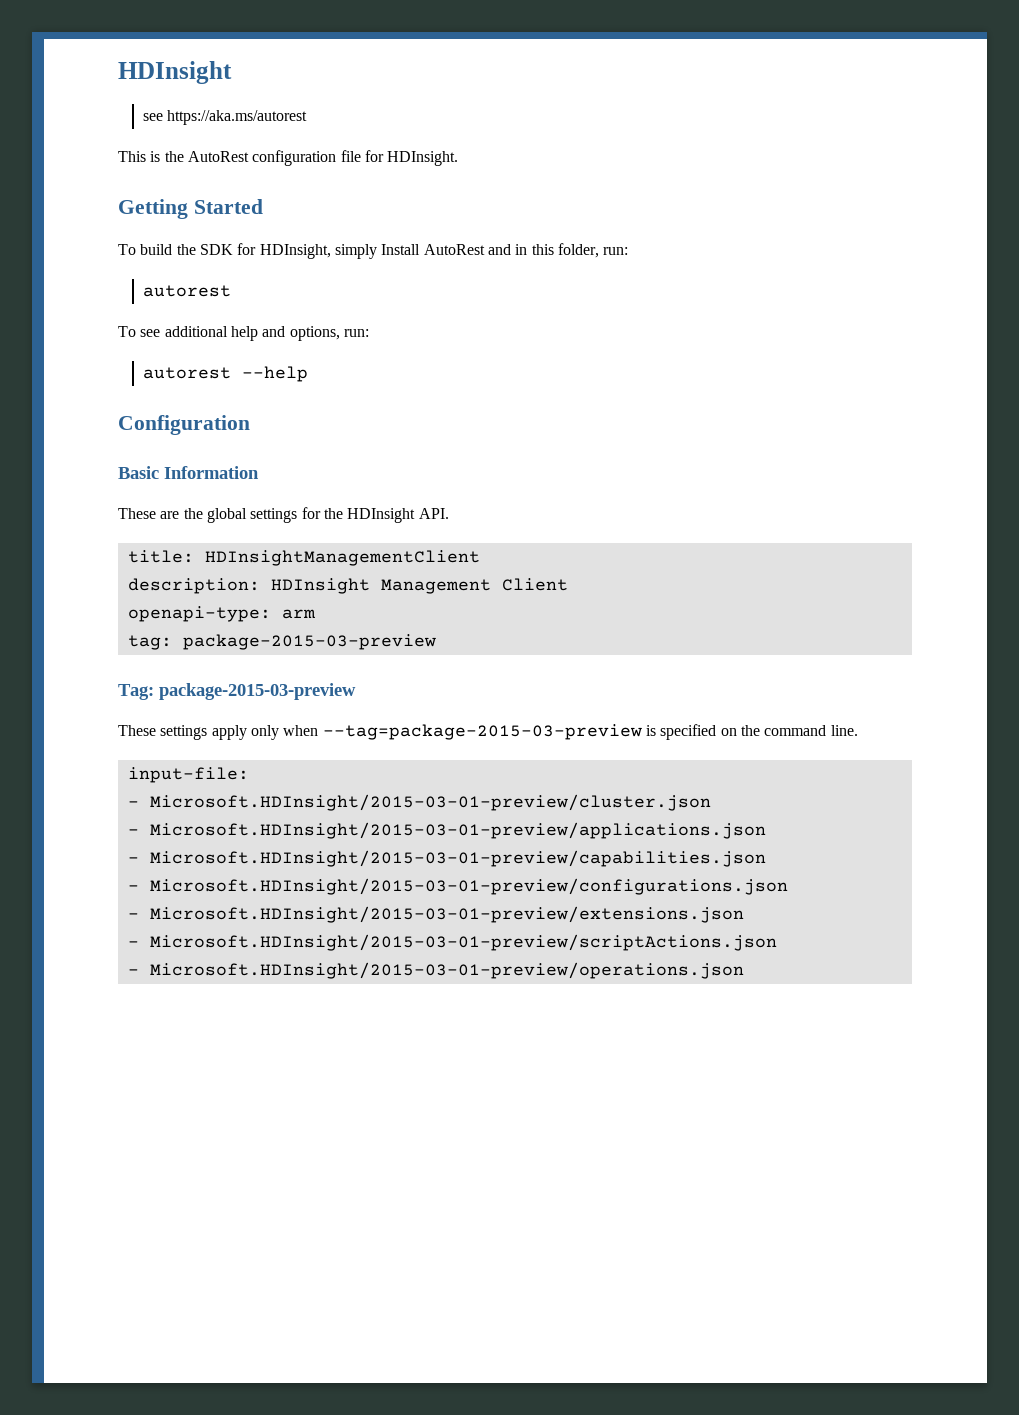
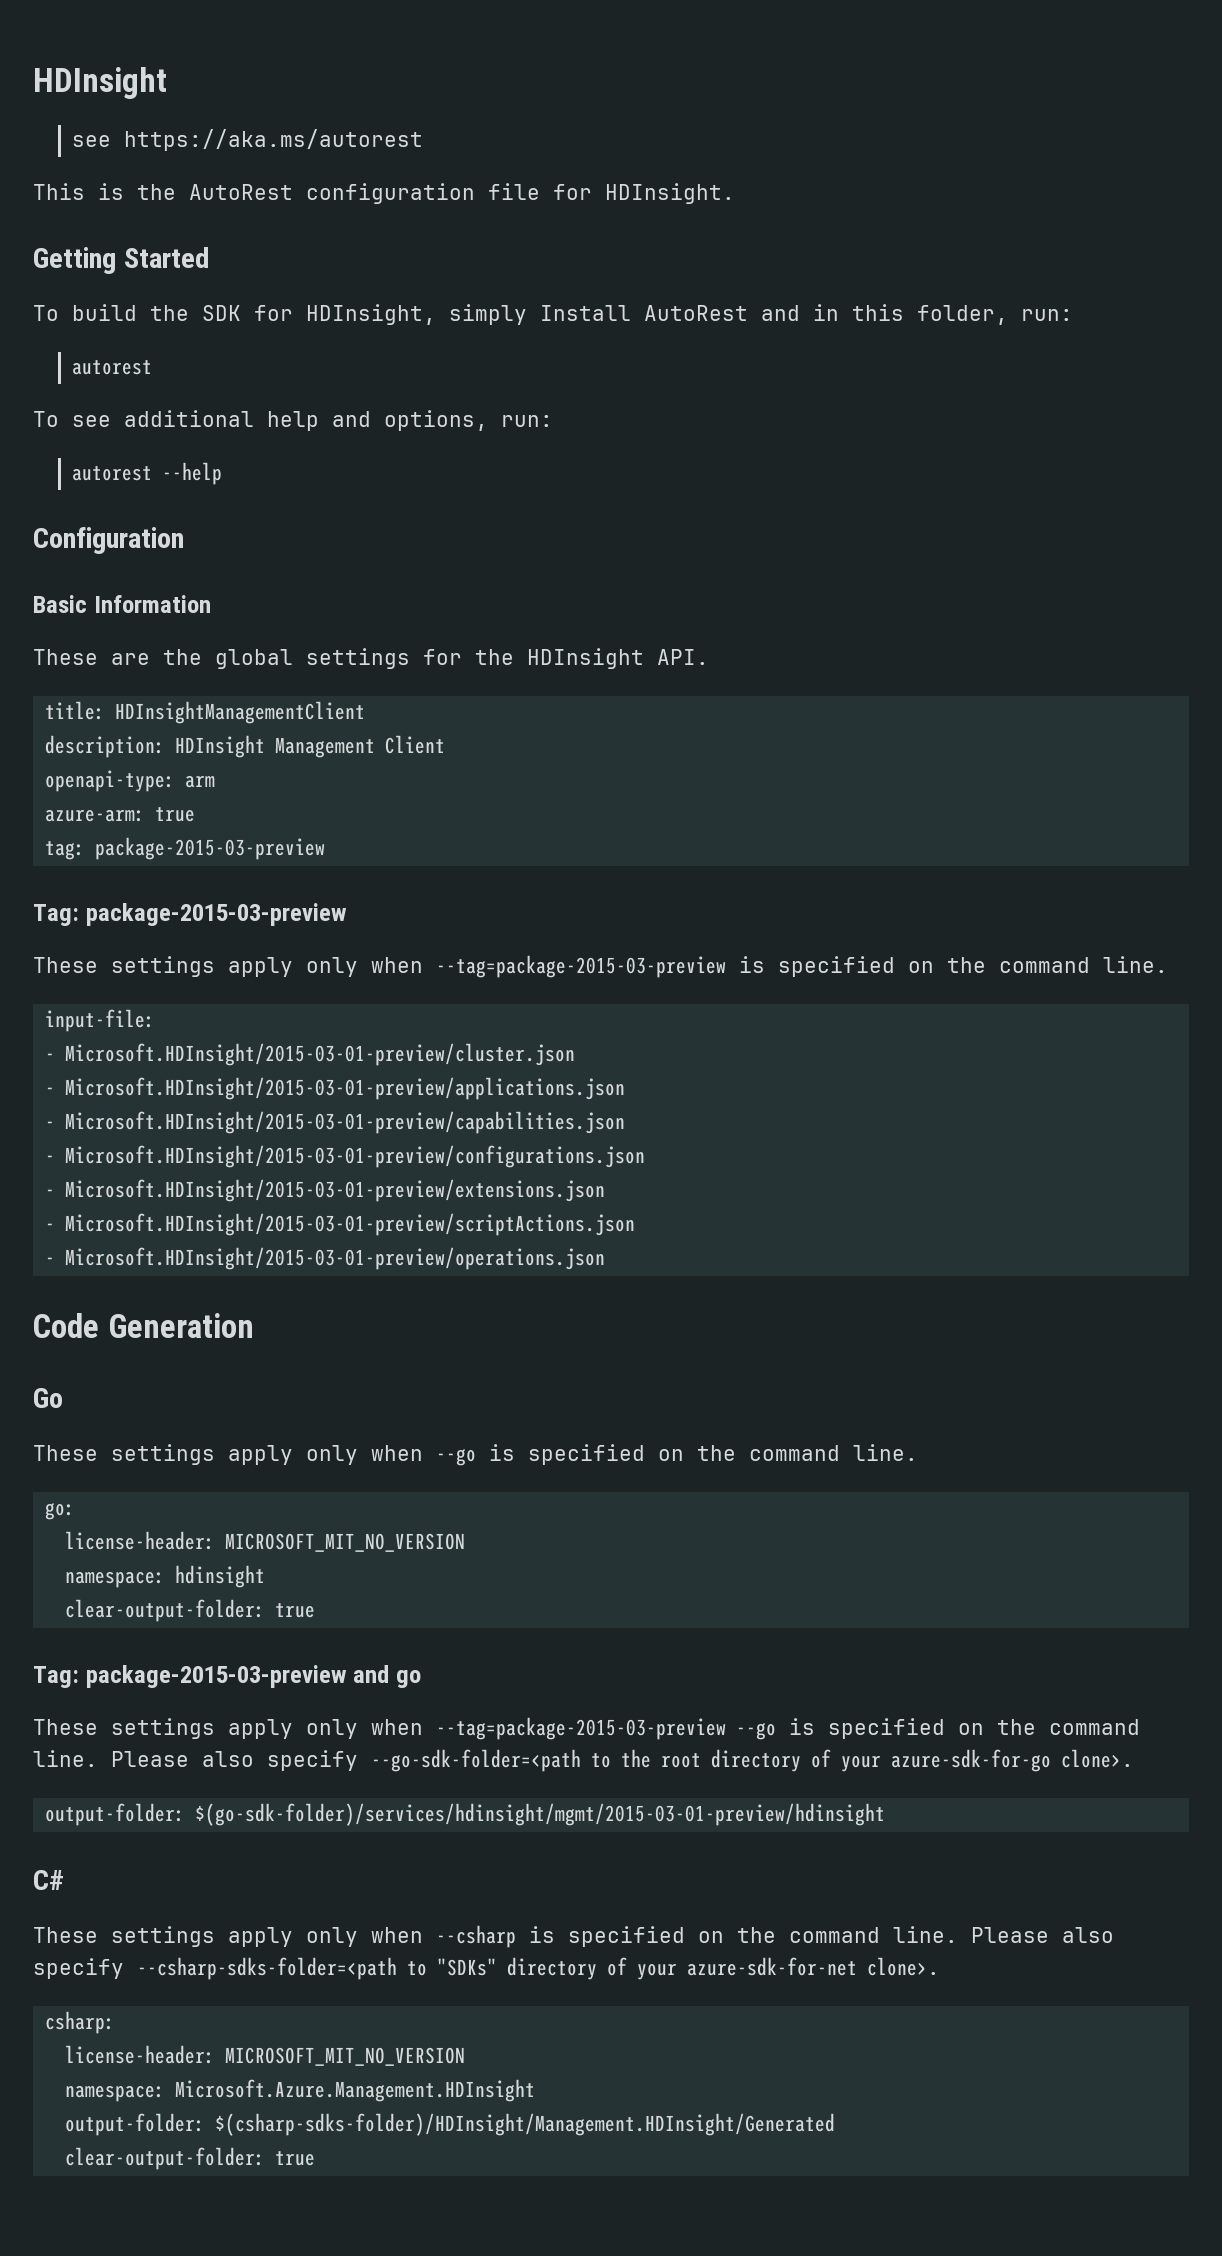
+ azure-arm: true
+ Code Generation
+ Go
+ These settings apply only when --go is specified on the command line.
+ go:
+ license-header: MICROSOFT_MIT_NO_VERSION
+ namespace: hdinsight
+ clear-output-folder: true
+ Tag: package-2015-03-preview and go
+ These settings apply only when --tag=package-2015-03-preview --go is specified on the command line. Please also specify --go-sdk-folder=<path to the root directory of your azure-sdk-for-go clone>.
+ output-folder: $(go-sdk-folder)/services/hdinsight/mgmt/2015-03-01-preview/hdinsight
+ C#
+ These settings apply only when --csharp is specified on the command line. Please also specify --csharp-sdks-folder=<path to "SDKs" directory of your azure-sdk-for-net clone>.
+ csharp:
+ license-header: MICROSOFT_MIT_NO_VERSION
+ namespace: Microsoft.Azure.Management.HDInsight
+ output-folder: $(csharp-sdks-folder)/HDInsight/Management.HDInsight/Generated
+ clear-output-folder: true

